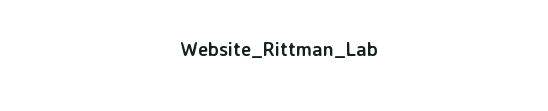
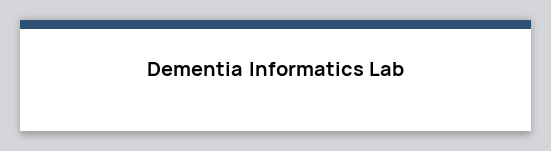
- Website_Rittman_Lab
+ Dementia Informatics Lab

